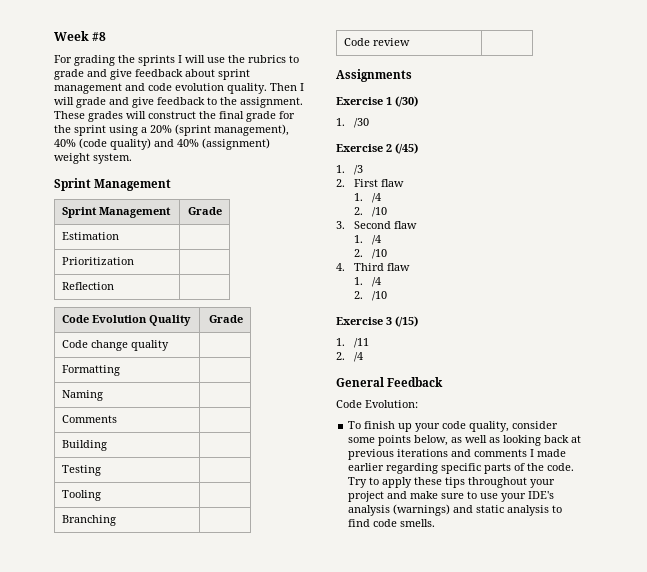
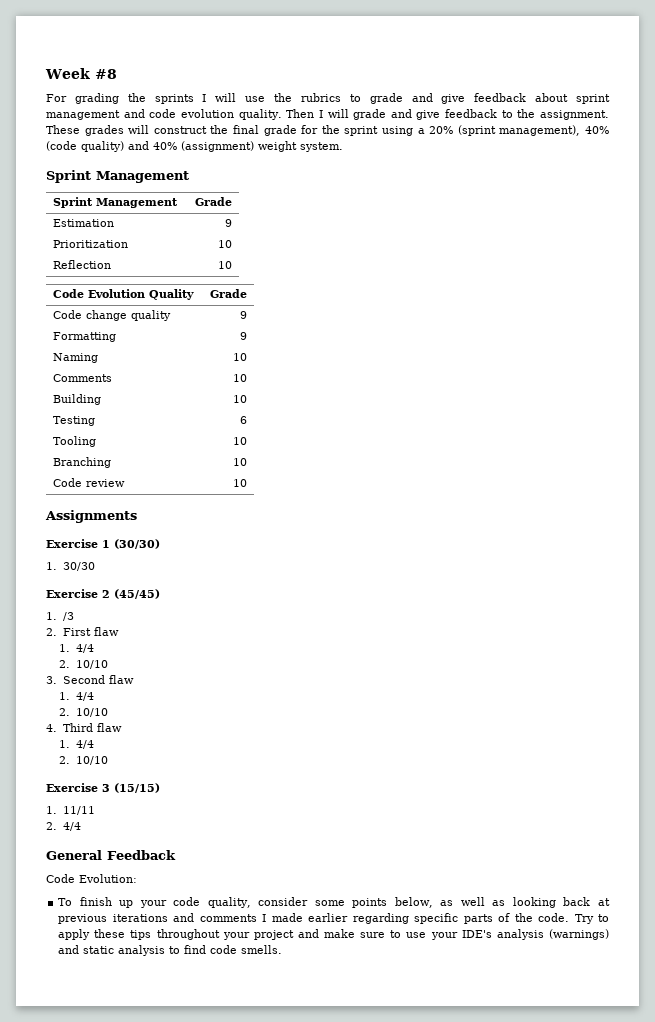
- Estimation |
+ Estimation | 9
- Prioritization |
+ Prioritization | 10
- Reflection |
+ Reflection | 10
- Code change quality |
+ Code change quality | 9
- Formatting |
+ Formatting | 9
- Naming |
+ Naming | 10
- Comments |
+ Comments | 10
- Building |
+ Building | 10
- Testing |
+ Testing | 6
- Tooling |
+ Tooling | 10
- Branching |
+ Branching | 10
- Code review |
+ Code review | 10
- Exercise 1 (/30)
- 1. /30
+ Exercise 1 (30/30)
+ 1. 30/30
- Exercise 2 (/45)
+ Exercise 2 (45/45)
  2. First flaw
- 1. /4
- 2. /10
+ 1. 4/4
+ 2. 10/10
  3. Second flaw
- 1. /4
- 2. /10
+ 1. 4/4
+ 2. 10/10
  4. Third flaw
- 1. /4
- 2. /10
+ 1. 4/4
+ 2. 10/10
- Exercise 3 (/15)
- 1. /11
- 2. /4
+ Exercise 3 (15/15)
+ 1. 11/11
+ 2. 4/4

